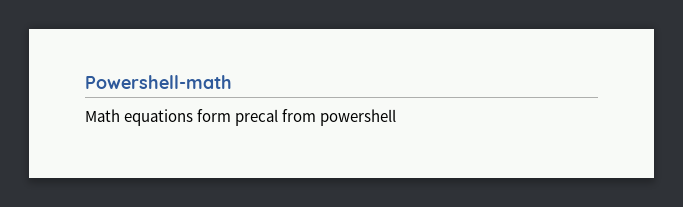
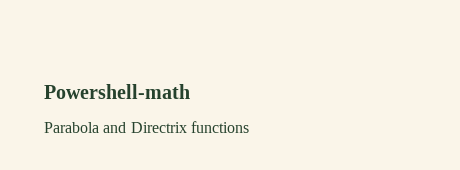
- Math equations form precal from powershell
+ Parabola and Directrix functions

